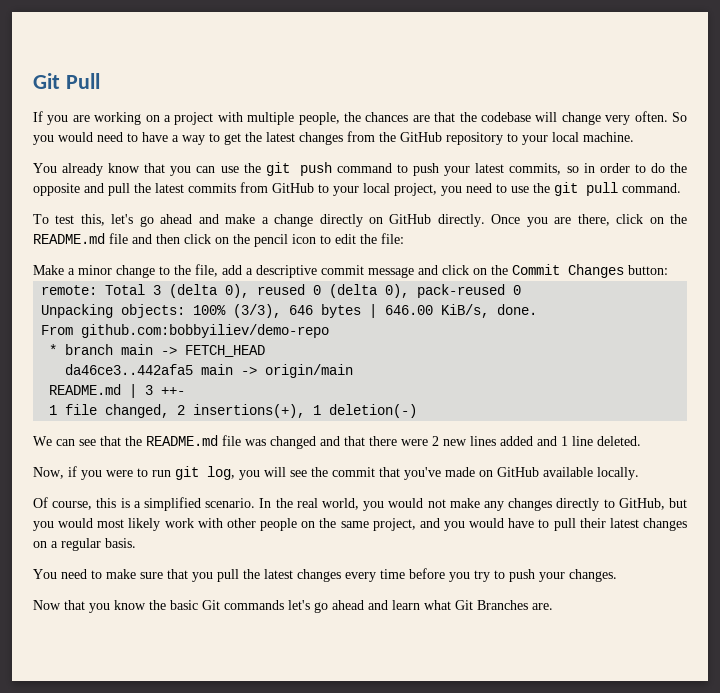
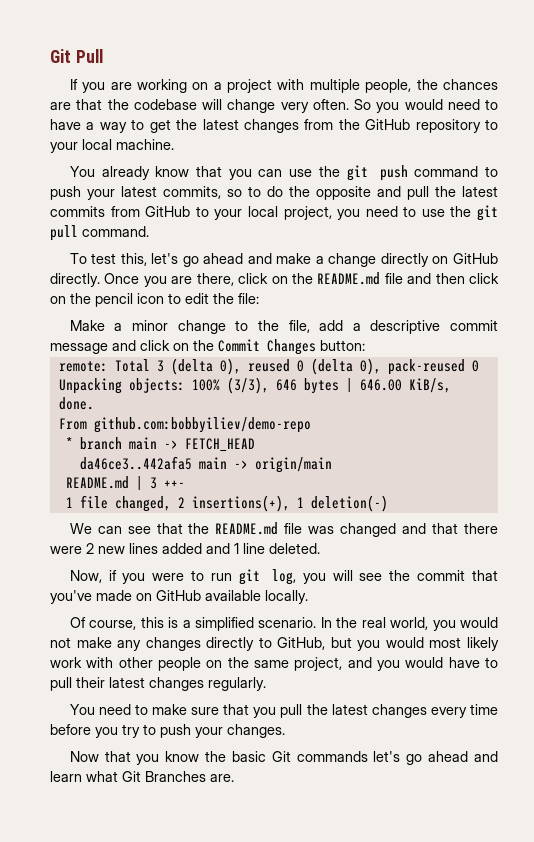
- You already know that you can use the git push command to push your latest commits, so in order to do the opposite and pull the latest commits from GitHub to your local project, you need to use the git pull command.
+ You already know that you can use the git push command to push your latest commits, so to do the opposite and pull the latest commits from GitHub to your local project, you need to use the git pull command.
- In the real world, you would not make any changes directly to GitHub, but you would most likely work with other people on the same project, and you would have to pull their latest changes on a regular basis.
+ In the real world, you would not make any changes directly to GitHub, but you would most likely work with other people on the same project, and you would have to pull their latest changes regularly.

